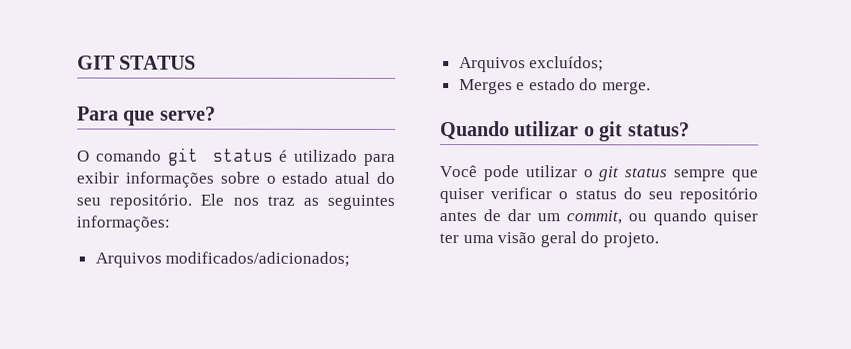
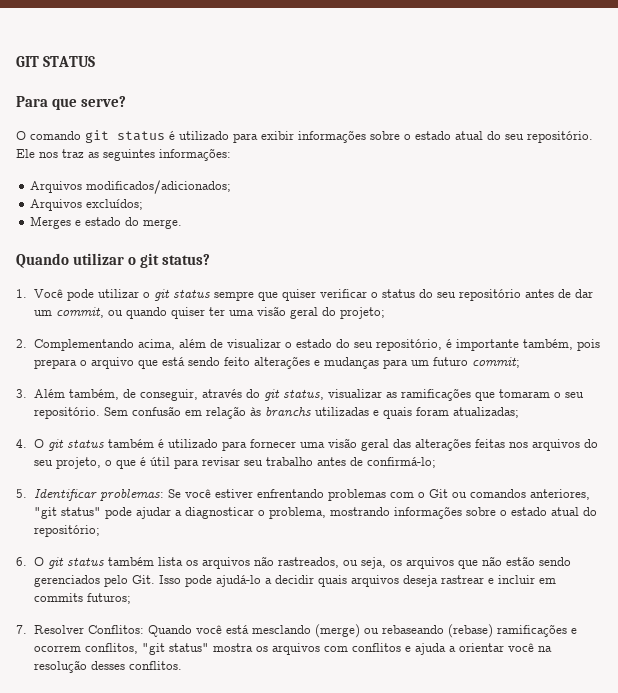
- Você pode utilizar o git status sempre que quiser verificar o status do seu repositório antes de dar um commit, ou quando quiser ter uma visão geral do projeto.
+ 1. Você pode utilizar o git status sempre que quiser verificar o status do seu repositório antes de dar um commit, ou quando quiser ter uma visão geral do projeto;
+ 2. Complementando acima, além de visualizar o estado do seu repositório, é importante também, pois prepara o arquivo que está sendo feito alterações e mudanças para um futuro commit;
+ 3. Além também, de conseguir, através do git status, visualizar as ramificações que tomaram o seu repositório. Sem confusão em relação às branchs utilizadas e quais foram atualizadas;
+ 4. O git status também é utilizado para fornecer uma visão geral das alterações feitas nos arquivos do seu projeto, o que é útil para revisar seu trabalho antes de confirmá-lo;
+ 5. Identificar problemas: Se você estiver enfrentando problemas com o Git ou comandos anteriores, "git status" pode ajudar a diagnosticar o problema, mostrando informações sobre o estado atual do repositório;
+ 6. O git status também lista os arquivos não rastreados, ou seja, os arquivos que não estão sendo gerenciados pelo Git. Isso pode ajudá-lo a decidir quais arquivos deseja rastrear e incluir em commits futuros;
+ 7. Resolver Conflitos: Quando você está mesclando (merge) ou rebaseando (rebase) ramificações e ocorrem conflitos, "git status" mostra os arquivos com conflitos e ajuda a orientar você na resolução desses conflitos.

